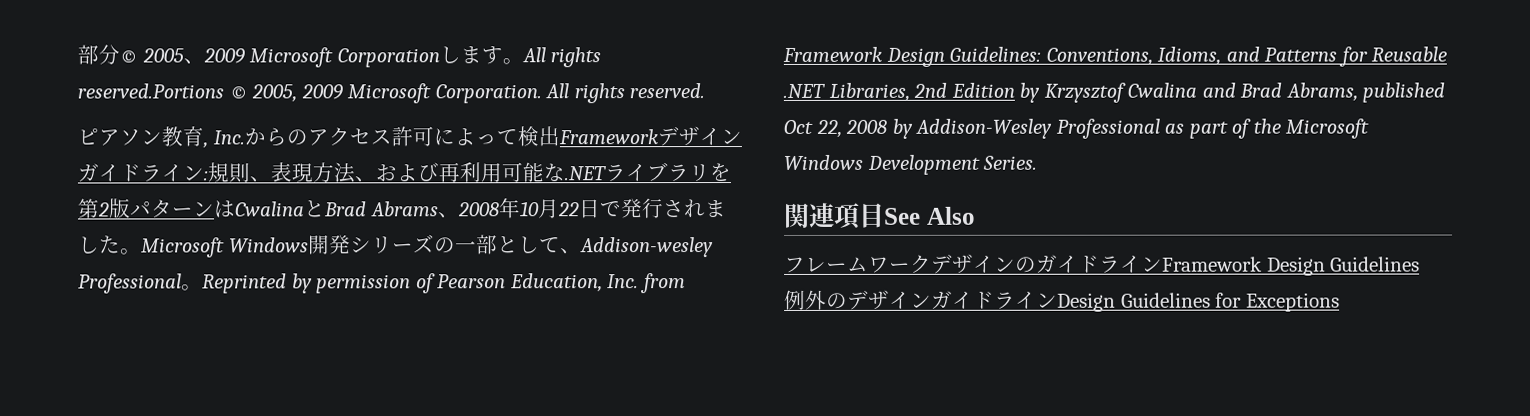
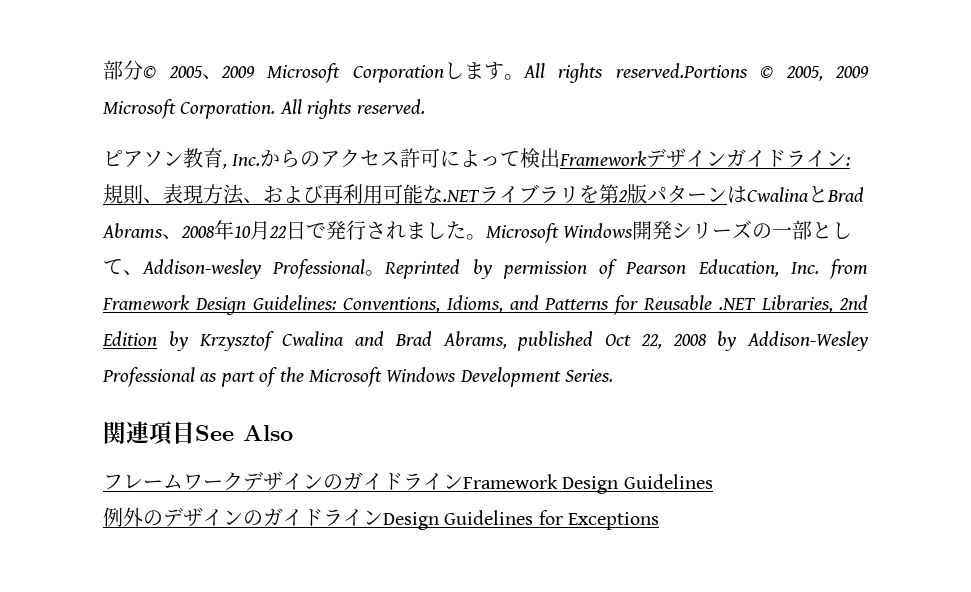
- 例外のデザインガイドラインDesign Guidelines for Exceptions
+ 例外のデザインのガイドラインDesign Guidelines for Exceptions

